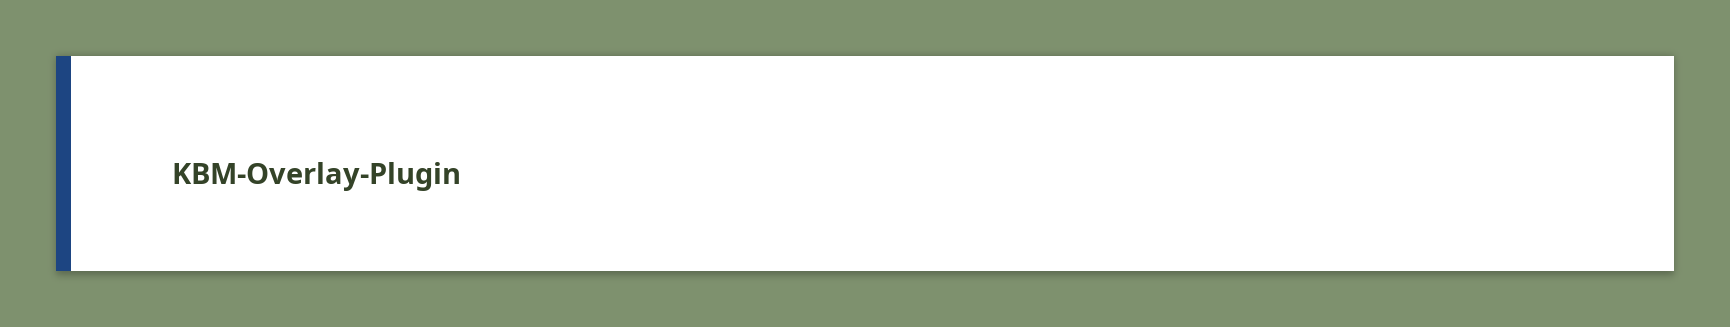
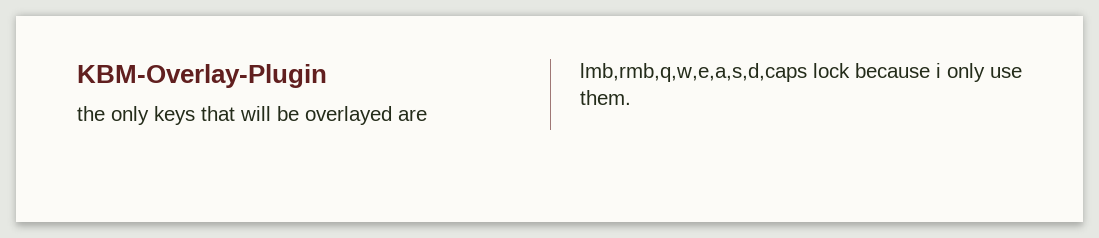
+ the only keys that will be overlayed are lmb,rmb,q,w,e,a,s,d,caps lock because i only use them.

